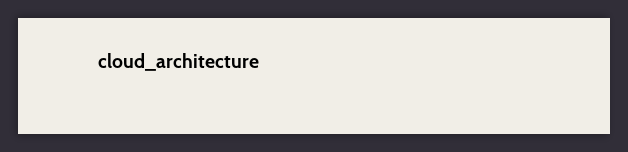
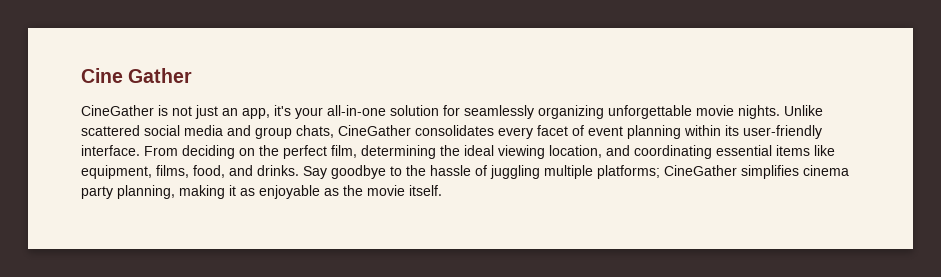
- cloud_architecture
+ Cine Gather
+ CineGather is not just an app, it's your all-in-one solution for seamlessly organizing unforgettable movie nights. Unlike scattered social media and group chats, CineGather consolidates every facet of event planning within its user-friendly interface. From deciding on the perfect film, determining the ideal viewing location, and coordinating essential items like equipment, films, food, and drinks. Say goodbye to the hassle of juggling multiple platforms; CineGather simplifies cinema party planning, making it as enjoyable as the movie itself.

